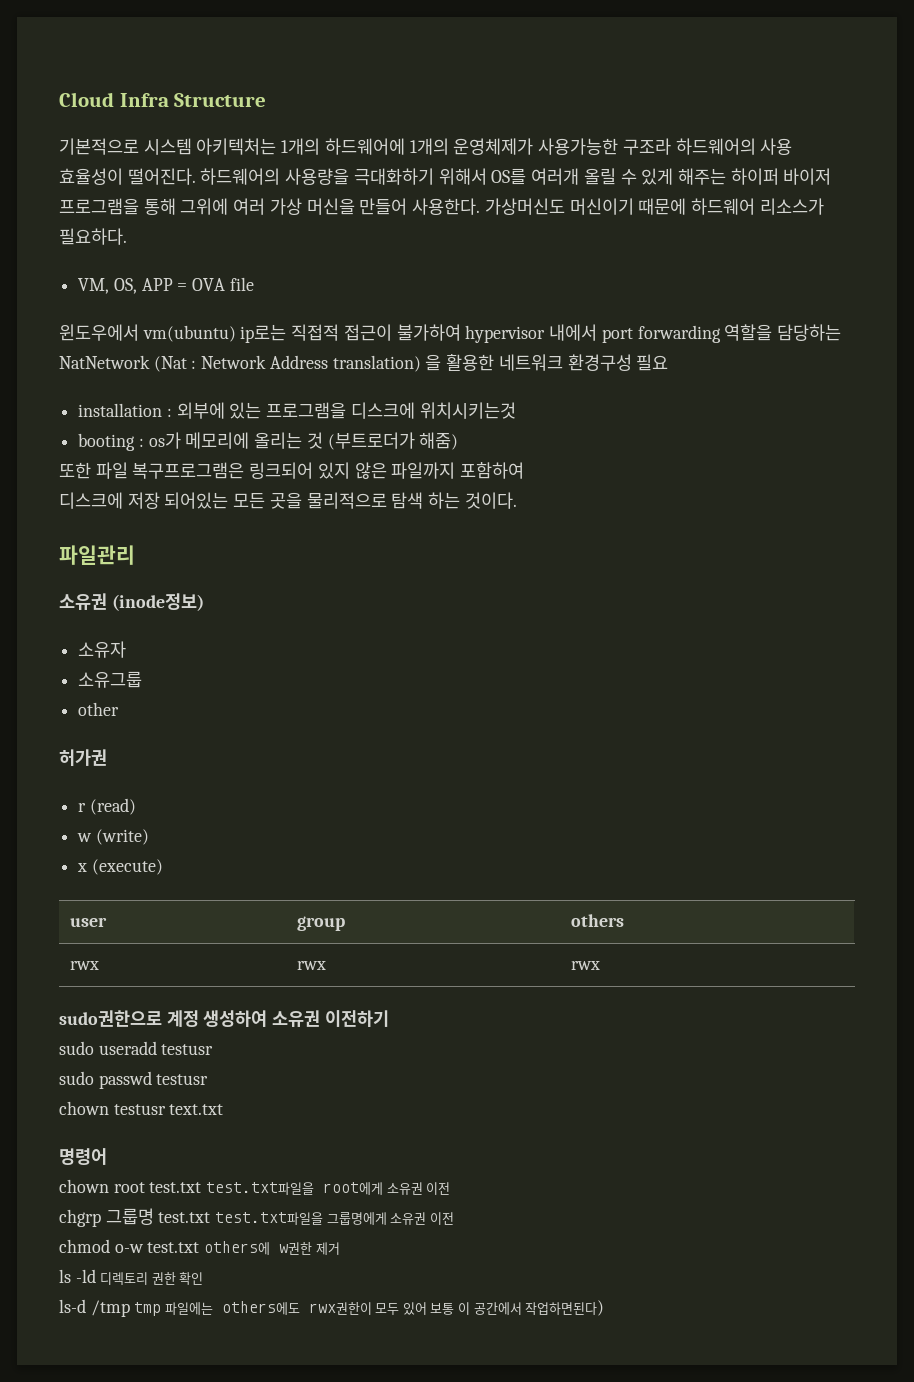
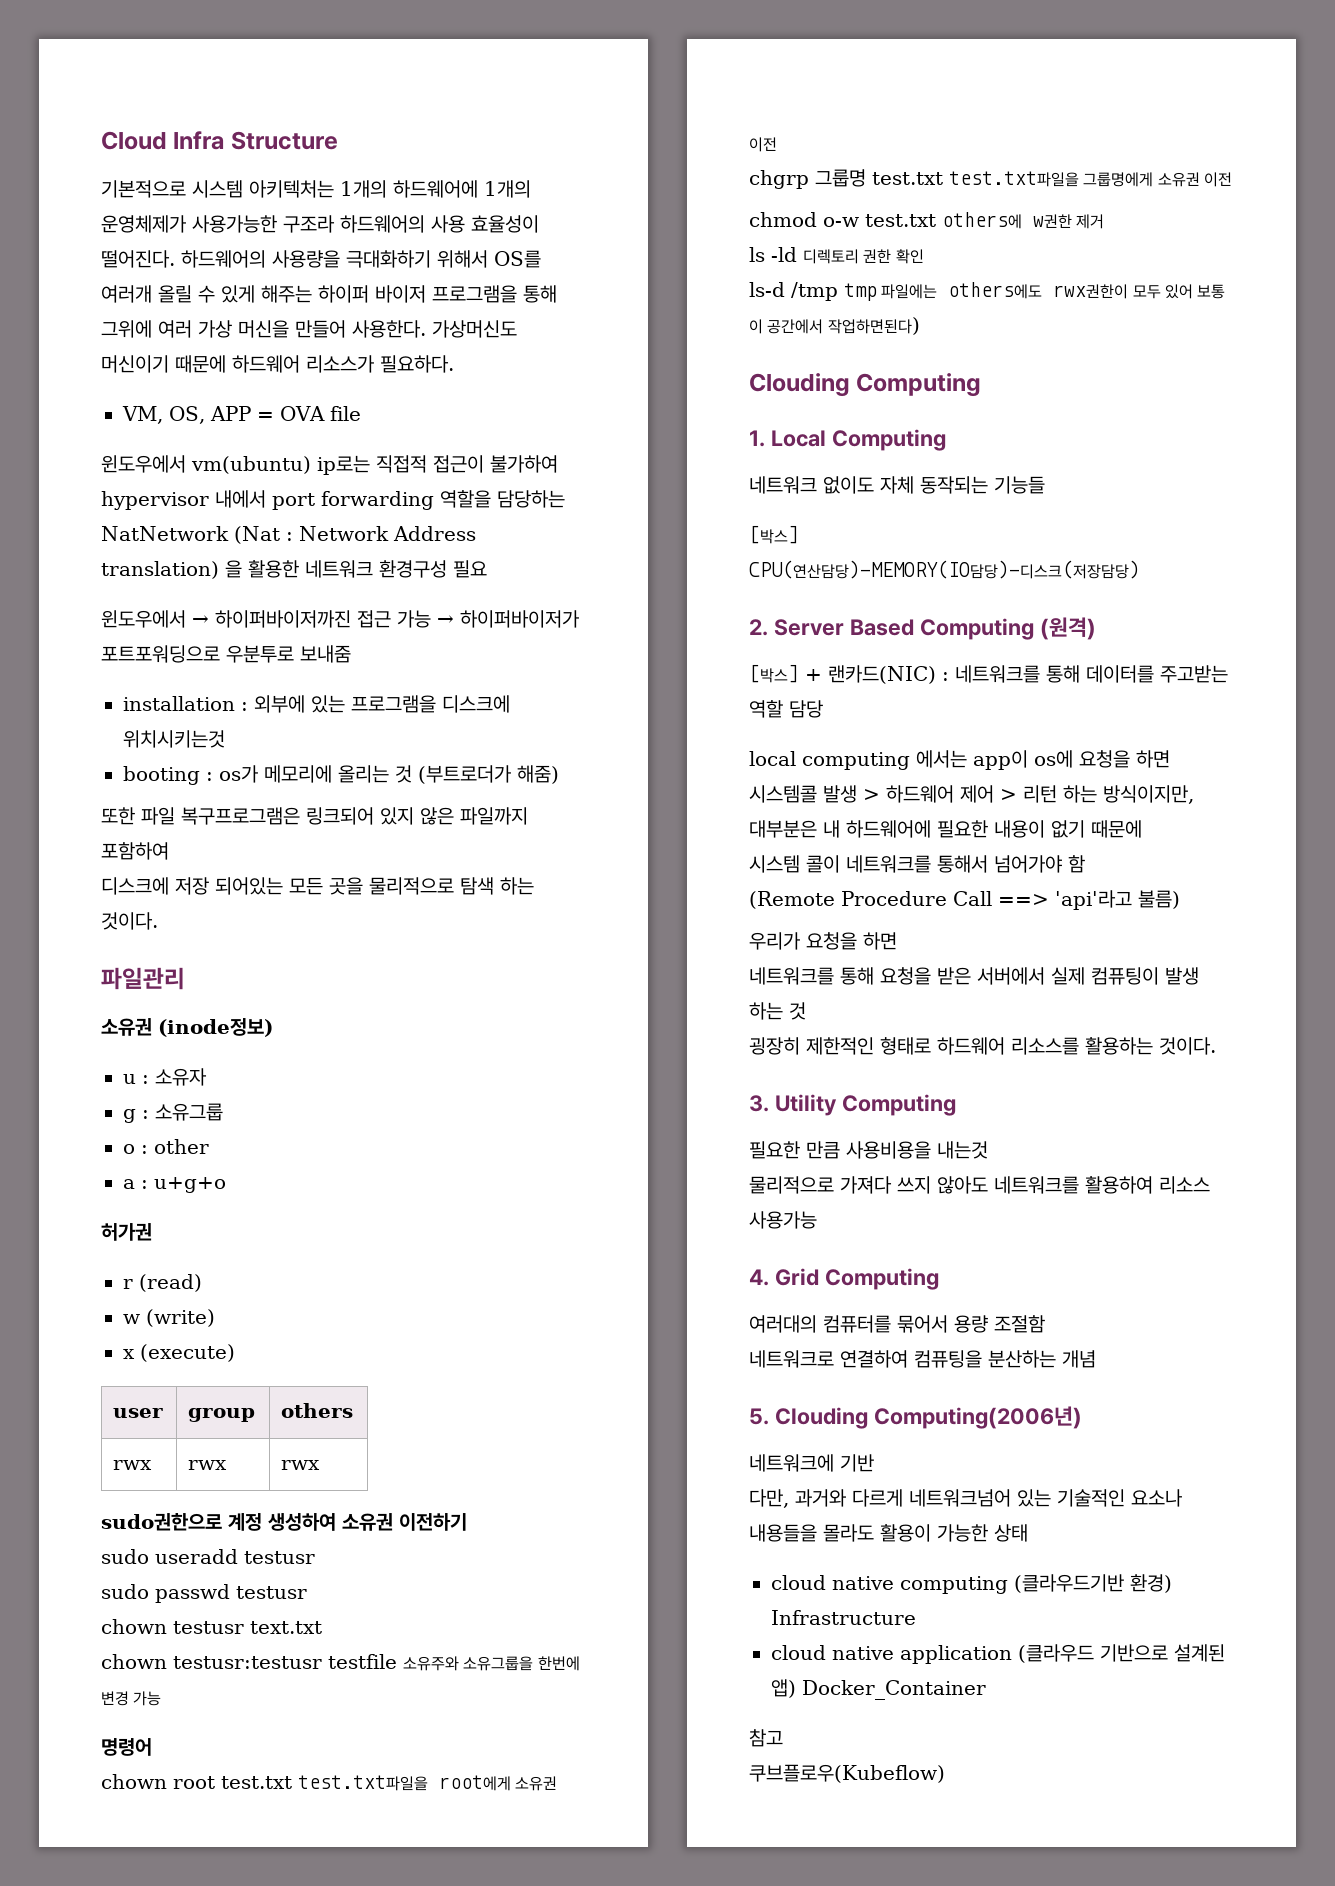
+ 윈도우에서 → 하이퍼바이저까진 접근 가능 → 하이퍼바이저가 포트포워딩으로 우분투로 보내줌
- 소유자
+ u : 소유자
- 소유그룹
+ g : 소유그룹
- other
+ o : other
+ a : u+g+o
+ chown testusr:testusr testfile 소유주와 소유그룹을 한번에 변경 가능
+ Clouding Computing
+ 1. Local Computing
+ 네트워크 없이도 자체 동작되는 기능들
+ [박스]
+ CPU(연산담당)-MEMORY(IO담당)-디스크(저장담당)
+ 2. Server Based Computing (원격)
+ [박스] + 랜카드(NIC) : 네트워크를 통해 데이터를 주고받는 역할 담당
+ local computing 에서는 app이 os에 요청을 하면 시스템콜 발생 > 하드웨어 제어 > 리턴 하는 방식이지만, 대부분은 내 하드웨어에 필요한 내용이 없기 때문에
+ 시스템 콜이 네트워크를 통해서 넘어가야 함
+ (Remote Procedure Call ==> 'api'라고 불름)
+ 우리가 요청을 하면
+ 네트워크를 통해 요청을 받은 서버에서 실제 컴퓨팅이 발생 하는 것
+ 굉장히 제한적인 형태로 하드웨어 리소스를 활용하는 것이다.
+ 3. Utility Computing
+ 필요한 만큼 사용비용을 내는것
+ 물리적으로 가져다 쓰지 않아도 네트워크를 활용하여 리소스 사용가능
+ 4. Grid Computing
+ 여러대의 컴퓨터를 묶어서 용량 조절함
+ 네트워크로 연결하여 컴퓨팅을 분산하는 개념
+ 5. Clouding Computing(2006년)
+ 네트워크에 기반
+ 다만, 과거와 다르게 네트워크넘어 있는 기술적인 요소나 내용들을 몰라도 활용이 가능한 상태
+ cloud native computing (클라우드기반 환경) Infrastructure
+ cloud native application (클라우드 기반으로 설계된 앱) Docker_Container
+ 참고
+ 쿠브플로우(Kubeflow)

